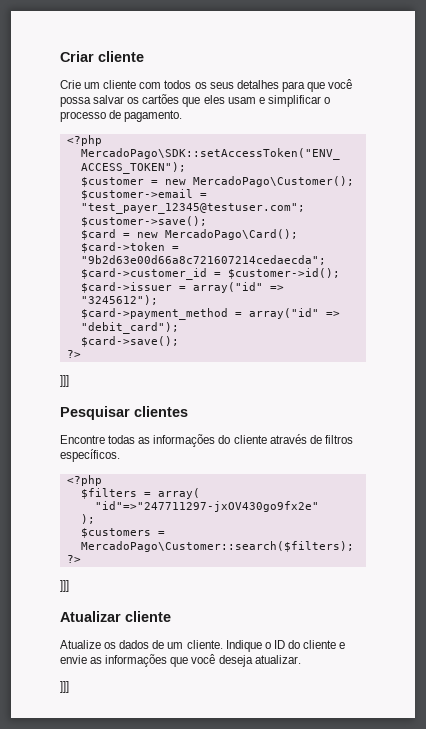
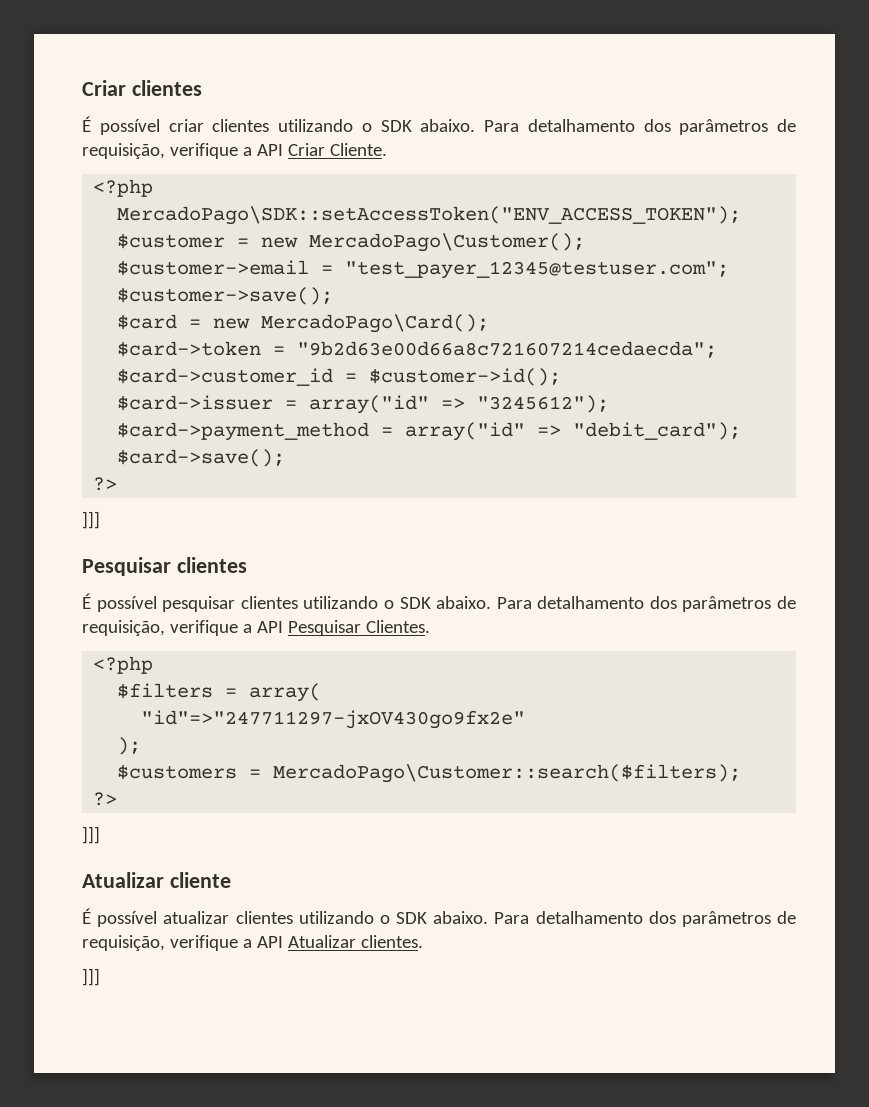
- Criar cliente
- Crie um cliente com todos os seus detalhes para que você possa salvar os cartões que eles usam e simplificar o processo de pagamento.
+ Criar clientes
+ É possível criar clientes utilizando o SDK abaixo. Para detalhamento dos parâmetros de requisição, verifique a API Criar Cliente.
- Encontre todas as informações do cliente através de filtros específicos.
+ É possível pesquisar clientes utilizando o SDK abaixo. Para detalhamento dos parâmetros de requisição, verifique a API Pesquisar Clientes.
- Atualize os dados de um cliente. Indique o ID do cliente e envie as informações que você deseja atualizar.
+ É possível atualizar clientes utilizando o SDK abaixo. Para detalhamento dos parâmetros de requisição, verifique a API Atualizar clientes.

